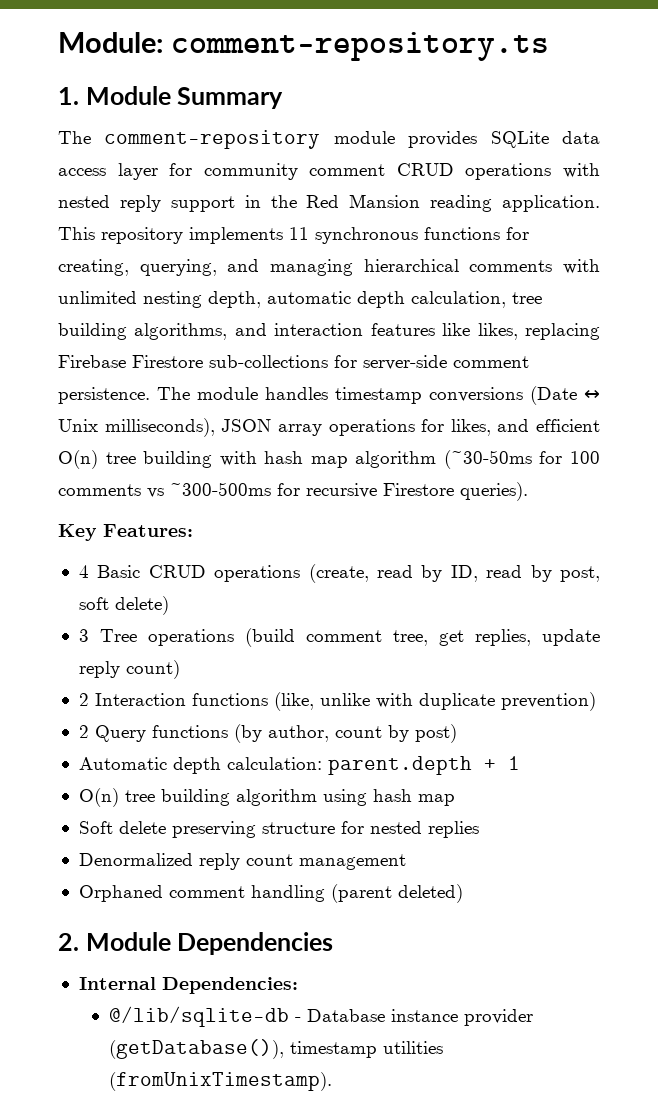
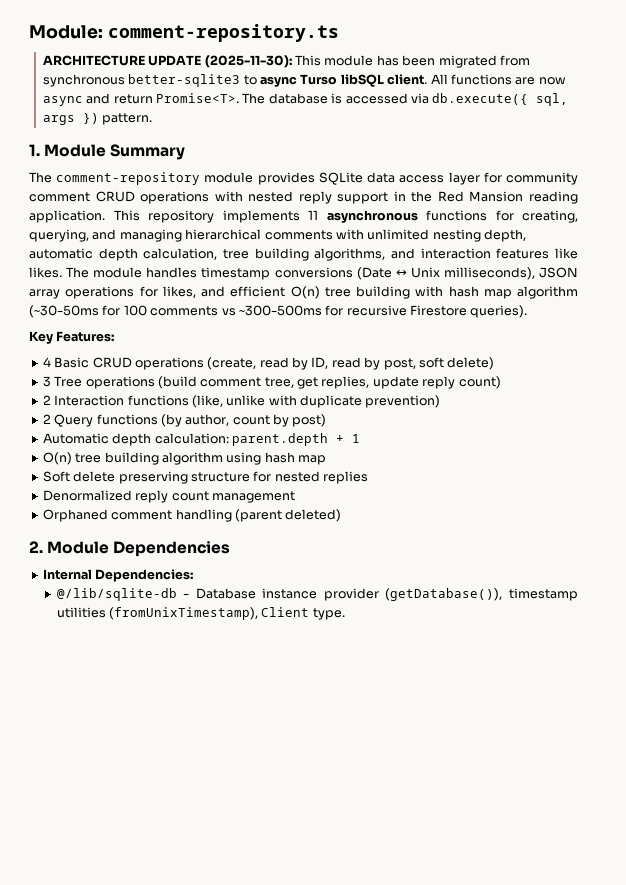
+ ARCHITECTURE UPDATE (2025-11-30): This module has been migrated from synchronous better-sqlite3 to async Turso libSQL client. All functions are now async and return Promise<T>. The database is accessed via db.execute({ sql, args }) pattern.
- This repository implements 11 synchronous functions for creating, querying, and managing hierarchical comments with unlimited nesting depth, automatic depth calculation, tree building algorithms, and interaction features like likes, replacing Firebase Firestore sub-collections for server-side comment persistence.
+ This repository implements 11 asynchronous functions for creating, querying, and managing hierarchical comments with unlimited nesting depth, automatic depth calculation, tree building algorithms, and interaction features like likes.
- @/lib/sqlite-db - Database instance provider (getDatabase()), timestamp utilities (fromUnixTimestamp).
+ @/lib/sqlite-db - Database instance provider (getDatabase()), timestamp utilities (fromUnixTimestamp), Client type.

